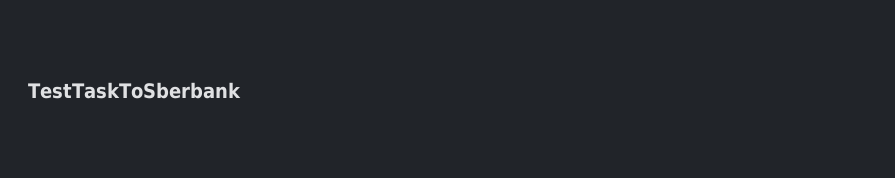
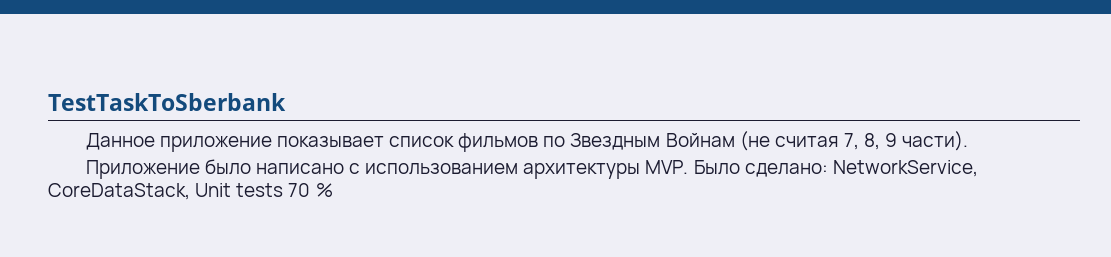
+ Данное приложение показывает список фильмов по Звездным Войнам (не считая 7, 8, 9 части).
+ Приложение было написано с использованием архитектуры MVP. Было сделано: NetworkService, CoreDataStack, Unit tests 70 %

